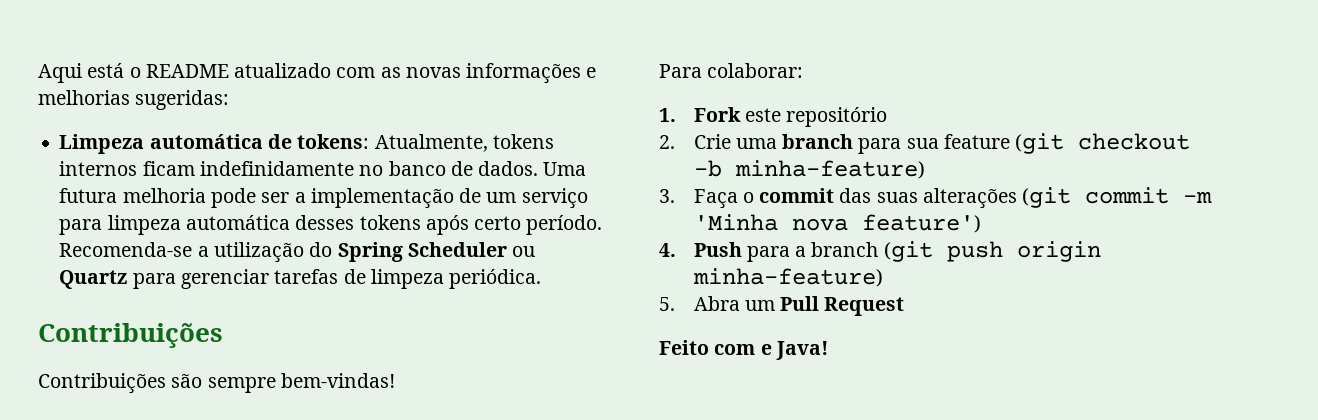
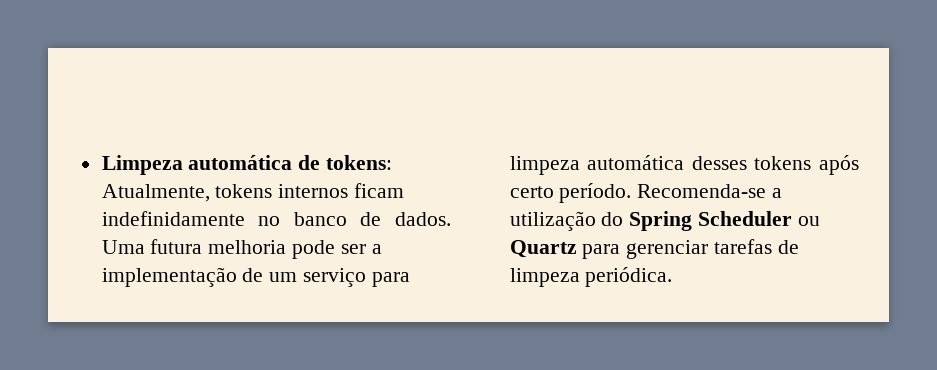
- Aqui está o README atualizado com as novas informações e melhorias sugeridas:
  Recomenda-se a utilização do Spring Scheduler ou Quartz para gerenciar tarefas de limpeza periódica.
- Contribuições
- Contribuições são sempre bem-vindas!
- Para colaborar:
- 1. Fork este repositório
- 2. Crie uma branch para sua feature (git checkout -b minha-feature)
- 3. Faça o commit das suas alterações (git commit -m 'Minha nova feature')
- 4. Push para a branch (git push origin minha-feature)
- 5. Abra um Pull Request
- Feito com e Java!

